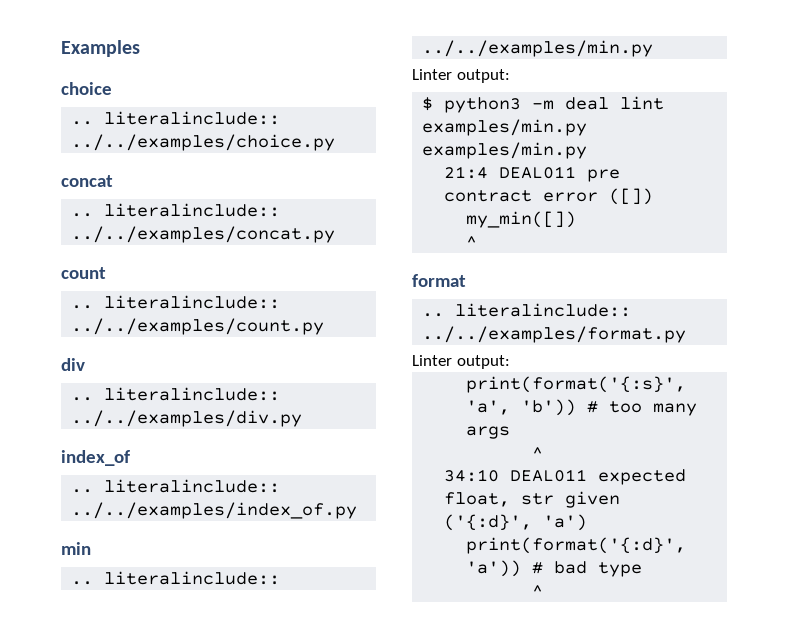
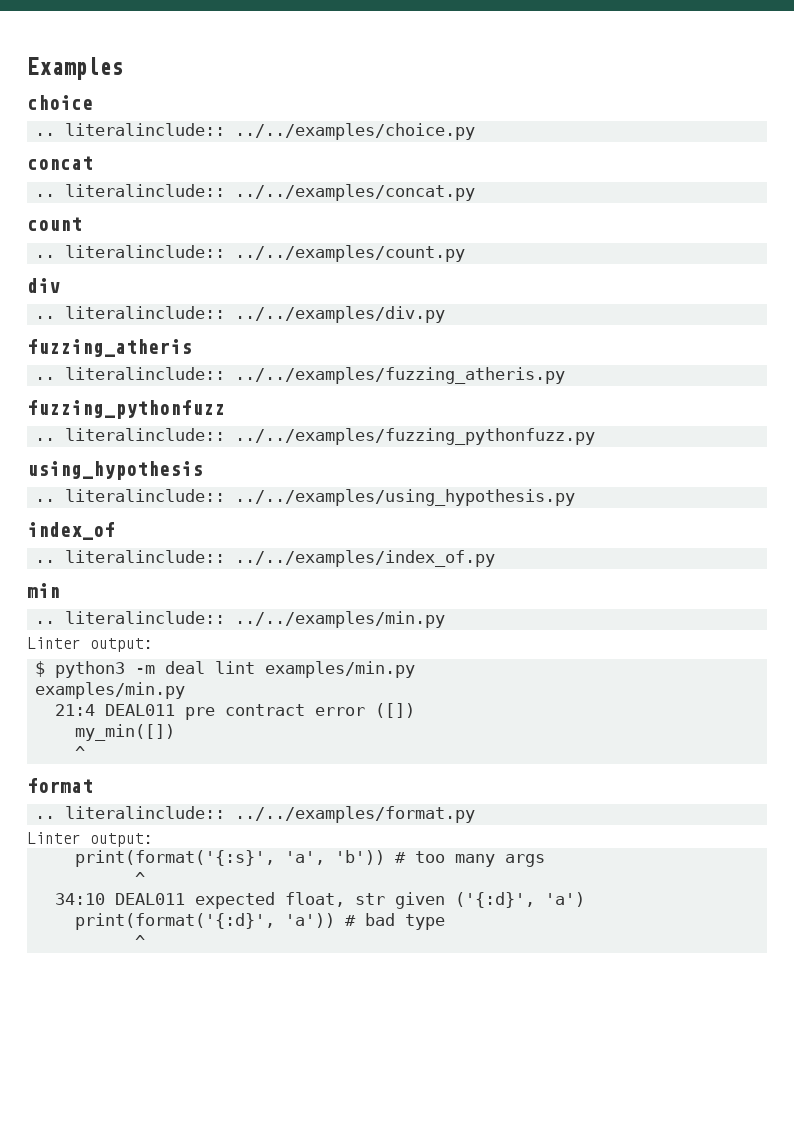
+ fuzzing_atheris
+ .. literalinclude:: ../../examples/fuzzing_atheris.py
+ fuzzing_pythonfuzz
+ .. literalinclude:: ../../examples/fuzzing_pythonfuzz.py
+ using_hypothesis
+ .. literalinclude:: ../../examples/using_hypothesis.py

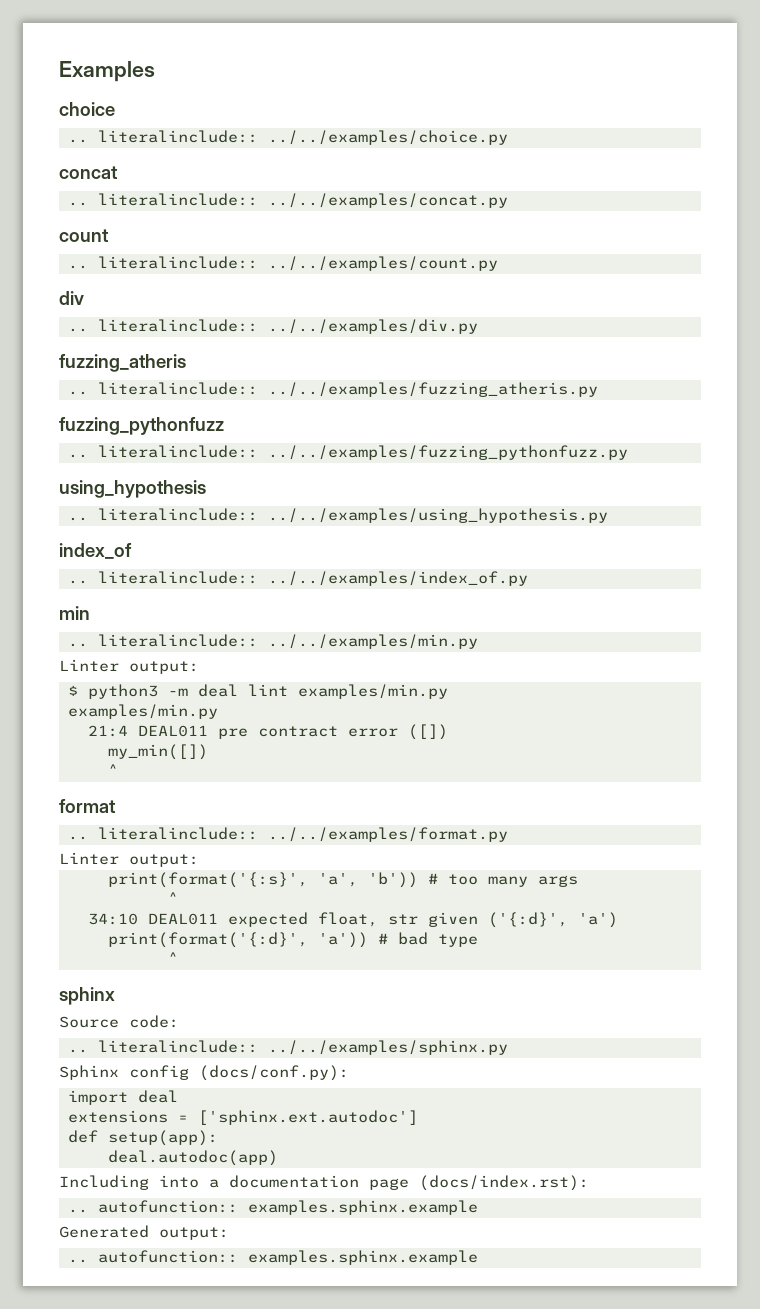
+ sphinx
+ Source code:
+ .. literalinclude:: ../../examples/sphinx.py
+ Sphinx config (docs/conf.py):
+ import deal
+ extensions = ['sphinx.ext.autodoc']
+ def setup(app):
+ deal.autodoc(app)
+ Including into a documentation page (docs/index.rst):
+ .. autofunction:: examples.sphinx.example
+ Generated output:
+ .. autofunction:: examples.sphinx.example

